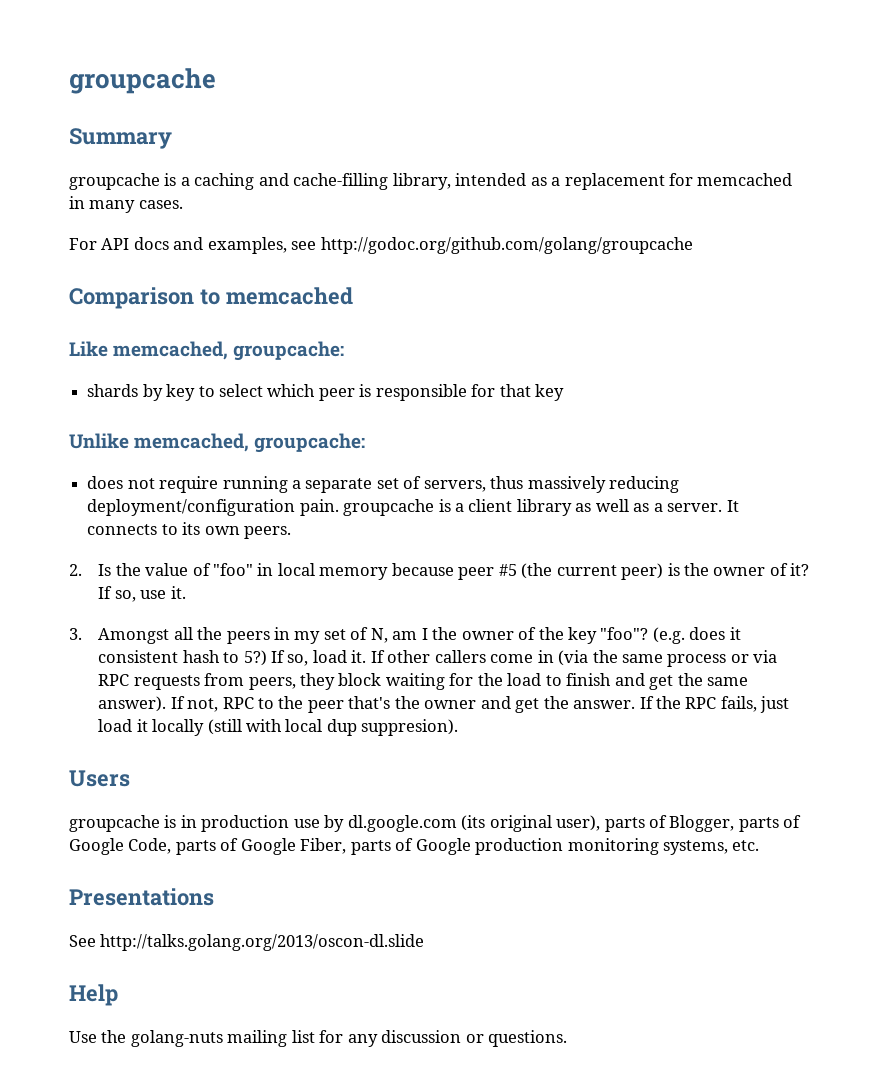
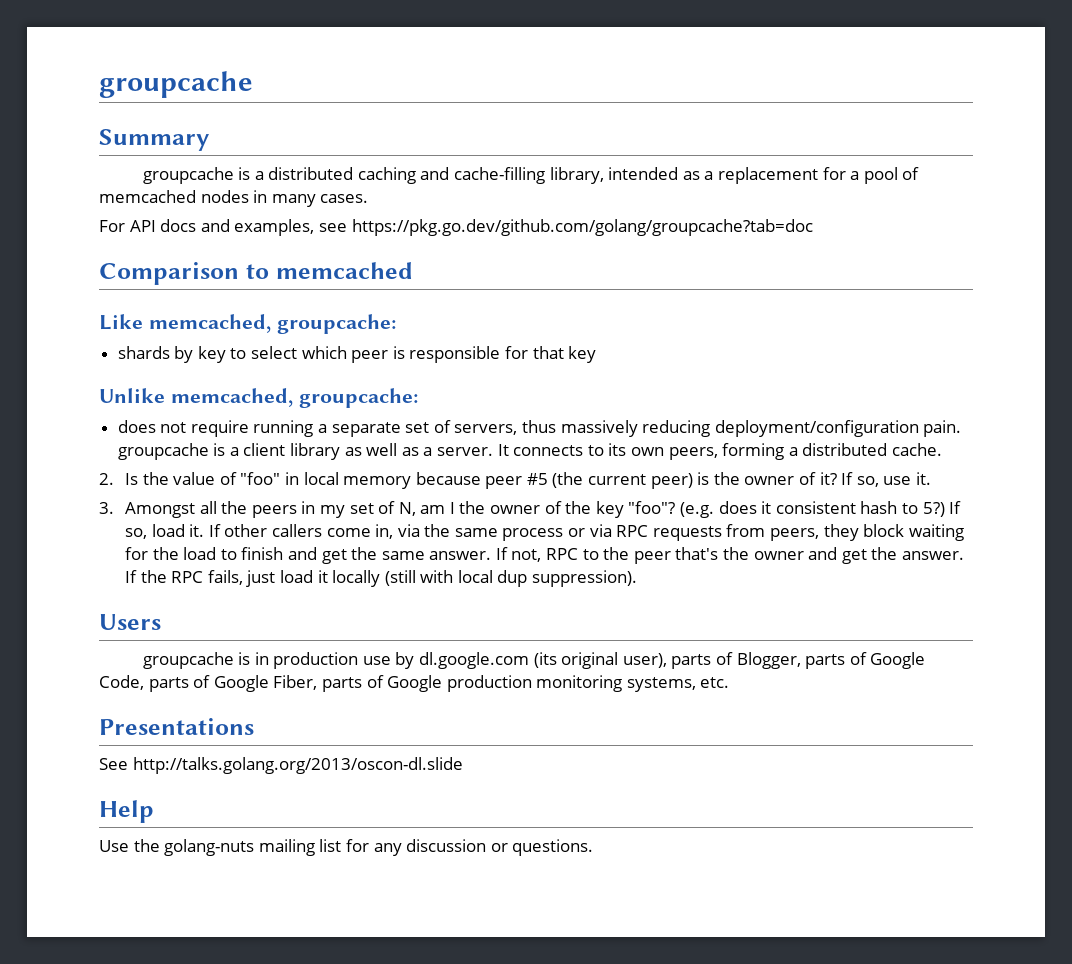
- groupcache is a caching and cache-filling library, intended as a replacement for memcached in many cases.
+ groupcache is a distributed caching and cache-filling library, intended as a replacement for a pool of memcached nodes in many cases.
- For API docs and examples, see http://godoc.org/github.com/golang/groupcache
+ For API docs and examples, see https://pkg.go.dev/github.com/golang/groupcache?tab=doc
- It connects to its own peers.
+ It connects to its own peers, forming a distributed cache.
- If other callers come in (via the same process or via RPC requests from peers, they block waiting for the load to finish and get the same answer).
+ If other callers come in, via the same process or via RPC requests from peers, they block waiting for the load to finish and get the same answer.
- If the RPC fails, just load it locally (still with local dup suppresion).
+ If the RPC fails, just load it locally (still with local dup suppression).

